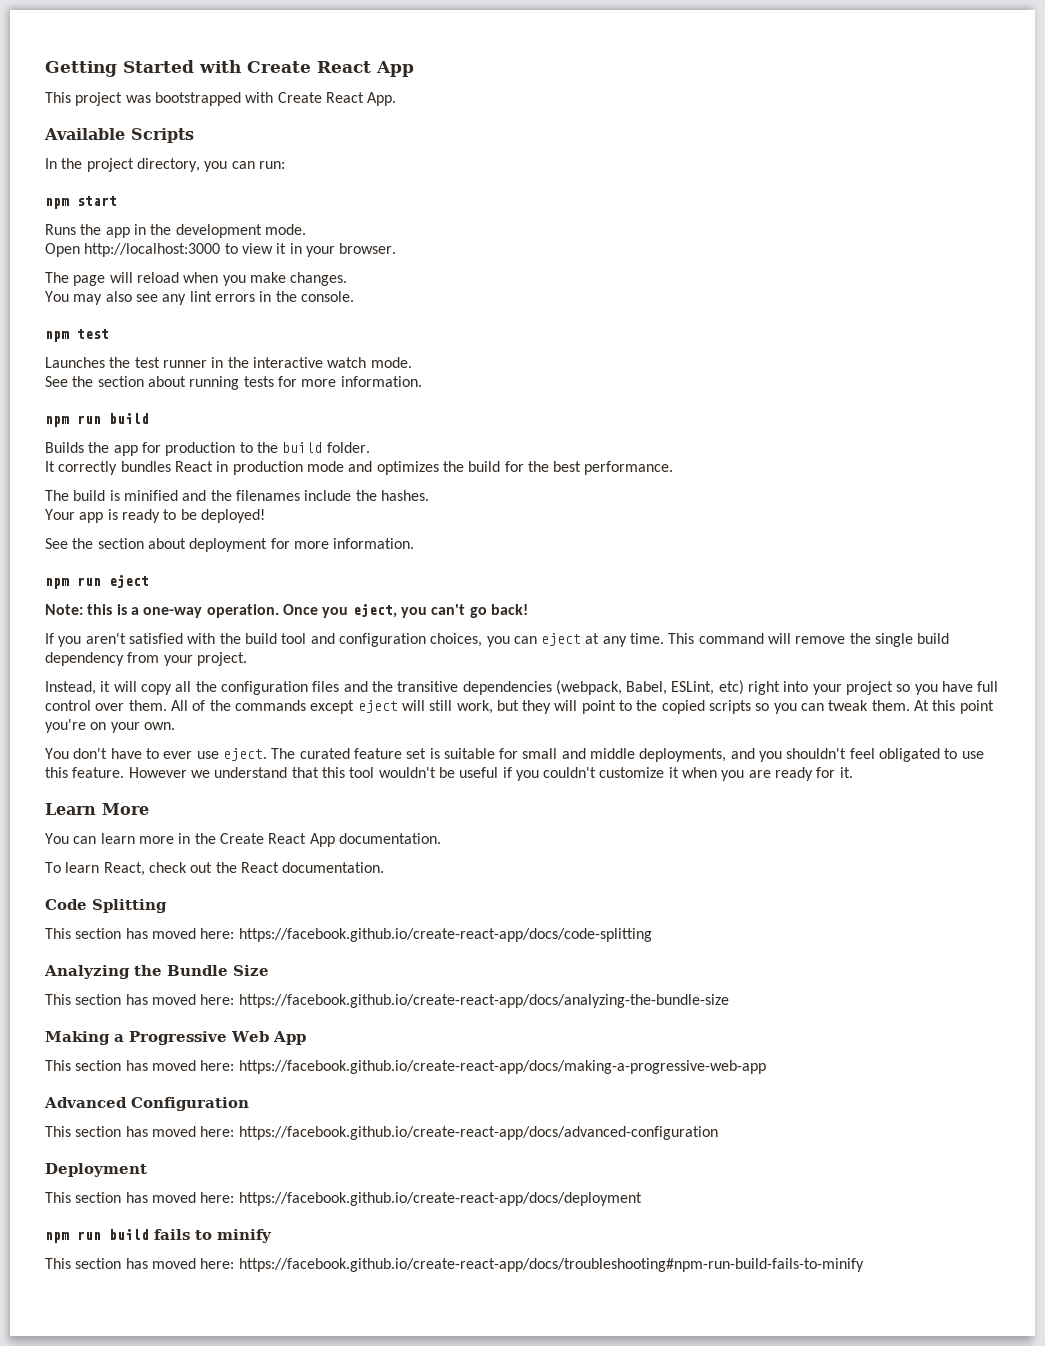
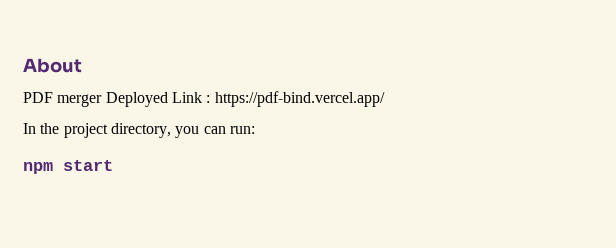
- Getting Started with Create React App
- This project was bootstrapped with Create React App.
- Available Scripts
+ About
+ PDF merger Deployed Link : https://pdf-bind.vercel.app/
- Runs the app in the development mode.
- Open http://localhost:3000 to view it in your browser.
- The page will reload when you make changes.
- You may also see any lint errors in the console.
- npm test
- Launches the test runner in the interactive watch mode.
- See the section about running tests for more information.
- npm run build
- Builds the app for production to the build folder.
- It correctly bundles React in production mode and optimizes the build for the best performance.
- The build is minified and the filenames include the hashes.
- Your app is ready to be deployed!
- See the section about deployment for more information.
- npm run eject
- Note: this is a one-way operation. Once you eject, you can't go back!
- If you aren't satisfied with the build tool and configuration choices, you can eject at any time. This command will remove the single build dependency from your project.
- Instead, it will copy all the configuration files and the transitive dependencies (webpack, Babel, ESLint, etc) right into your project so you have full control over them. All of the commands except eject will still work, but they will point to the copied scripts so you can tweak them. At this point you're on your own.
- You don't have to ever use eject. The curated feature set is suitable for small and middle deployments, and you shouldn't feel obligated to use this feature. However we understand that this tool wouldn't be useful if you couldn't customize it when you are ready for it.
- Learn More
- You can learn more in the Create React App documentation.
- To learn React, check out the React documentation.
- Code Splitting
- This section has moved here: https://facebook.github.io/create-react-app/docs/code-splitting
- Analyzing the Bundle Size
- This section has moved here: https://facebook.github.io/create-react-app/docs/analyzing-the-bundle-size
- Making a Progressive Web App
- This section has moved here: https://facebook.github.io/create-react-app/docs/making-a-progressive-web-app
- Advanced Configuration
- This section has moved here: https://facebook.github.io/create-react-app/docs/advanced-configuration
- Deployment
- This section has moved here: https://facebook.github.io/create-react-app/docs/deployment
- npm run build fails to minify
- This section has moved here: https://facebook.github.io/create-react-app/docs/troubleshooting#npm-run-build-fails-to-minify

